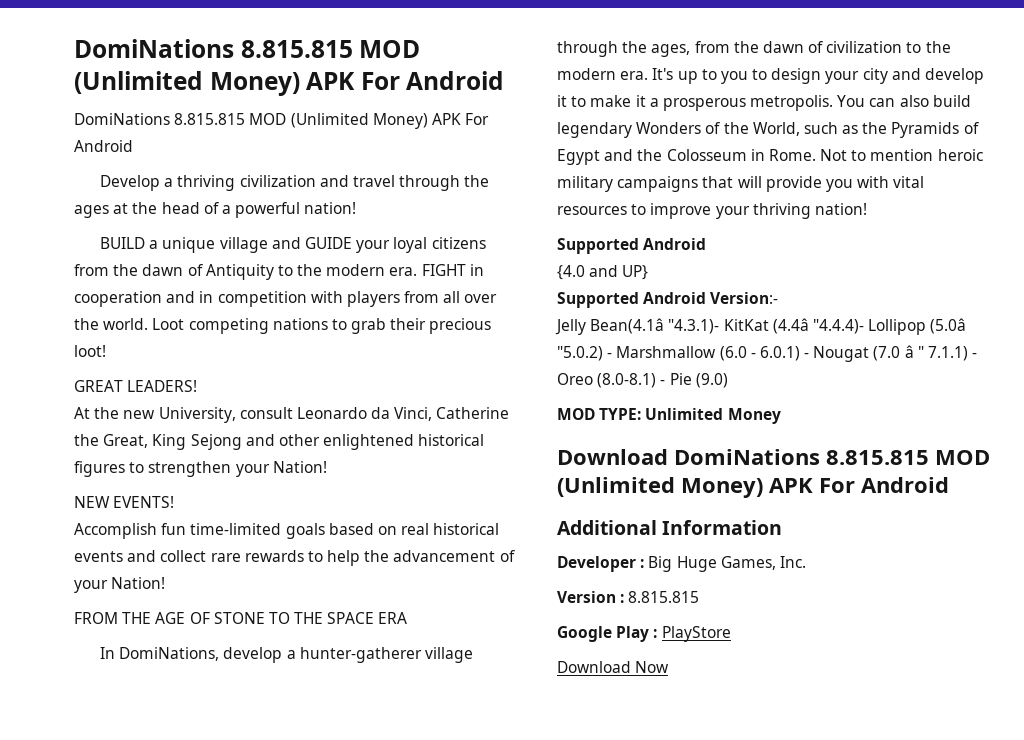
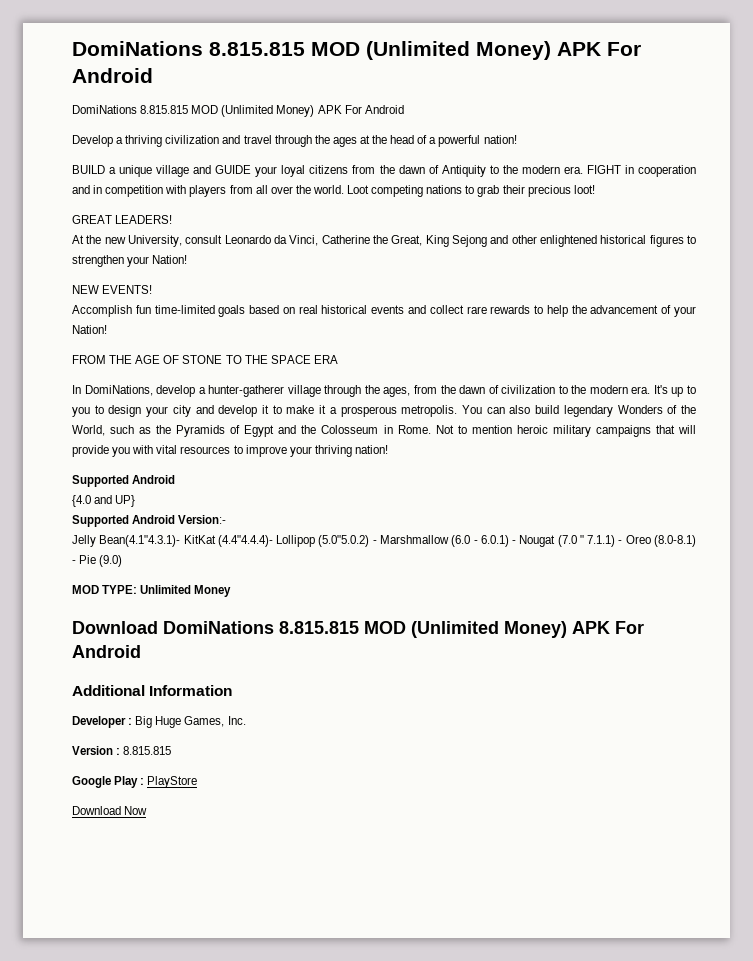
- Jelly Bean(4.1â "4.3.1)- KitKat (4.4â "4.4.4)- Lollipop (5.0â "5.0.2) - Marshmallow (6.0 - 6.0.1) - Nougat (7.0 â " 7.1.1) - Oreo (8.0-8.1) - Pie (9.0)
+ Jelly Bean(4.1"4.3.1)- KitKat (4.4"4.4.4)- Lollipop (5.0"5.0.2) - Marshmallow (6.0 - 6.0.1) - Nougat (7.0 " 7.1.1) - Oreo (8.0-8.1) - Pie (9.0)

